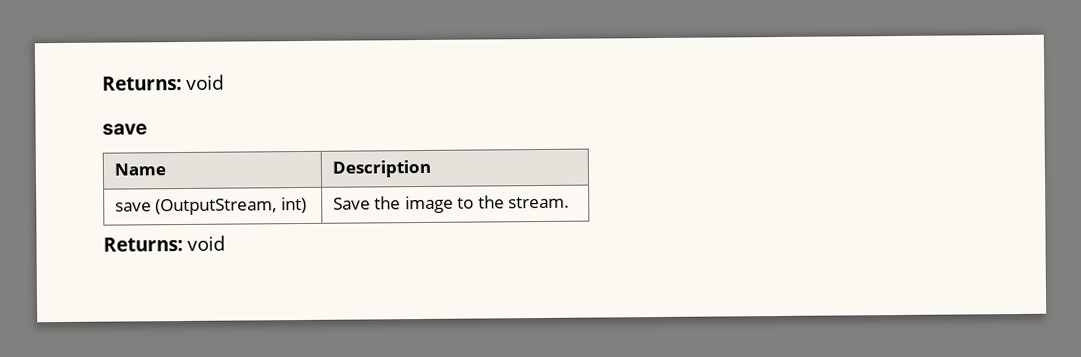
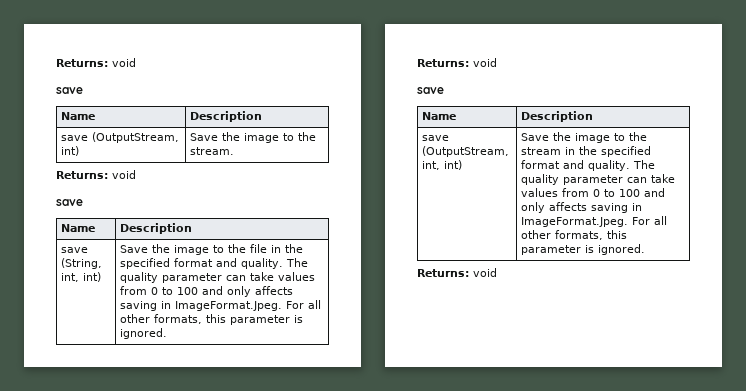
  save (OutputStream, int) | Save the image to the stream.
+ Returns: void
+ save
+ Name | Description
+ save (String, int, int) | Save the image to the file in the specified format and quality. The quality parameter can take values from 0 to 100 and only affects saving in ImageFormat.Jpeg. For all other formats, this parameter is ignored.
+ Returns: void
+ save
+ Name | Description
+ save (OutputStream, int, int) | Save the image to the stream in the specified format and quality. The quality parameter can take values from 0 to 100 and only affects saving in ImageFormat.Jpeg. For all other formats, this parameter is ignored.

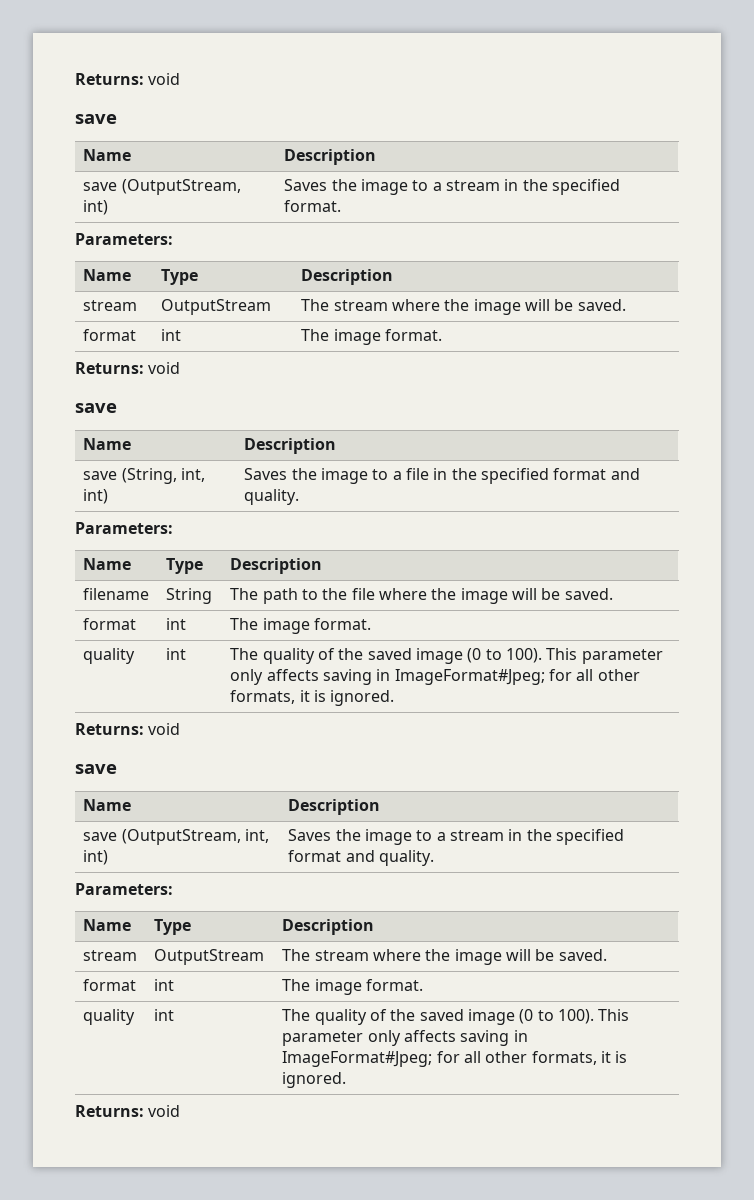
- save (OutputStream, int) | Save the image to the stream.
+ save (OutputStream, int) | Saves the image to a stream in the specified format.
+ Parameters:
+ Name | Type | Description
+ stream | OutputStream | The stream where the image will be saved.
+ format | int | The image format.
- save (String, int, int) | Save the image to the file in the specified format and quality. The quality parameter can take values from 0 to 100 and only affects saving in ImageFormat.Jpeg. For all other formats, this parameter is ignored.
+ save (String, int, int) | Saves the image to a file in the specified format and quality.
+ Parameters:
+ Name | Type | Description
+ filename | String | The path to the file where the image will be saved.
+ format | int | The image format.
+ quality | int | The quality of the saved image (0 to 100). This parameter only affects saving in ImageFormat#Jpeg; for all other formats, it is ignored.
- save (OutputStream, int, int) | Save the image to the stream in the specified format and quality. The quality parameter can take values from 0 to 100 and only affects saving in ImageFormat.Jpeg. For all other formats, this parameter is ignored.
+ save (OutputStream, int, int) | Saves the image to a stream in the specified format and quality.
+ Parameters:
+ Name | Type | Description
+ stream | OutputStream | The stream where the image will be saved.
+ format | int | The image format.
+ quality | int | The quality of the saved image (0 to 100). This parameter only affects saving in ImageFormat#Jpeg; for all other formats, it is ignored.

